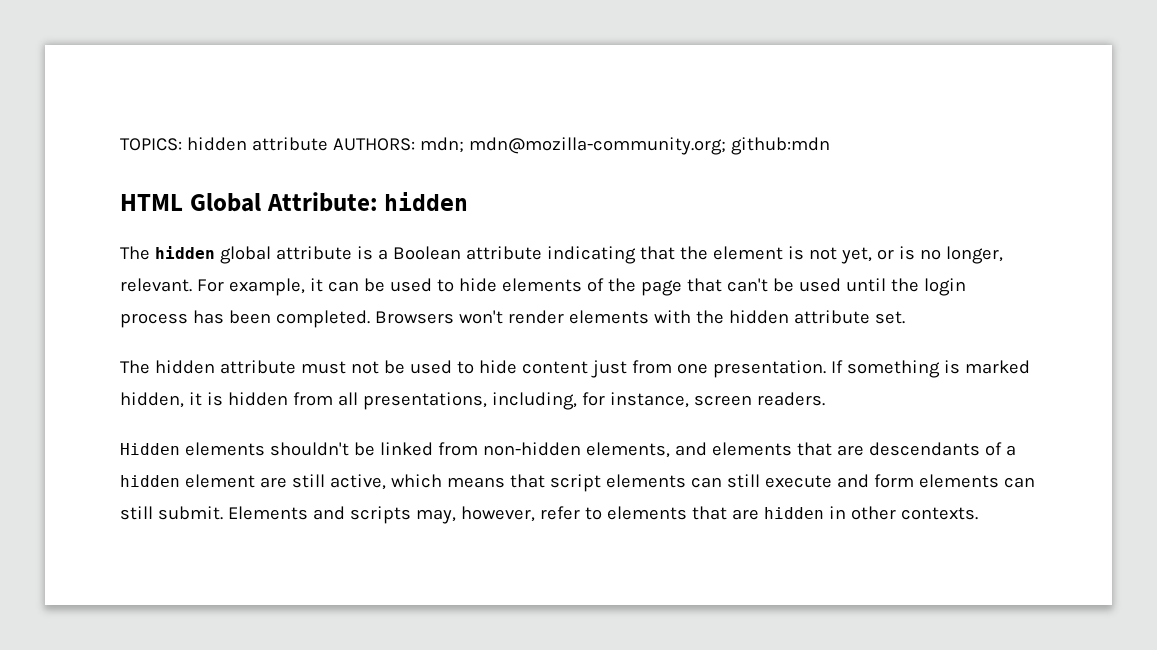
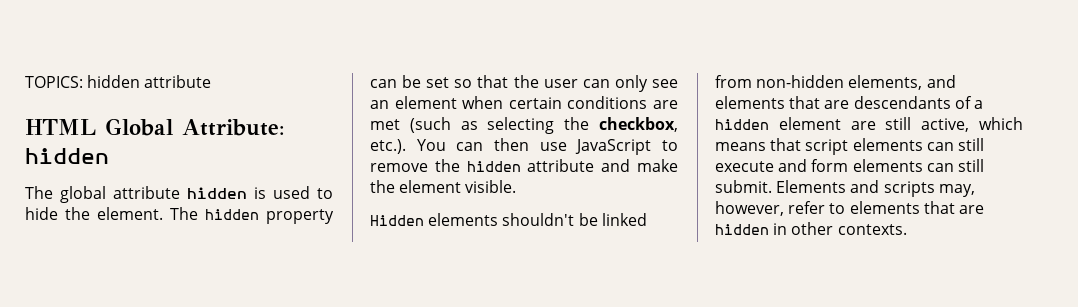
- TOPICS: hidden attribute AUTHORS: mdn; mdn@mozilla-community.org; github:mdn
+ TOPICS: hidden attribute
- The hidden global attribute is a Boolean attribute indicating that the element is not yet, or is no longer, relevant. For example, it can be used to hide elements of the page that can't be used until the login process has been completed. Browsers won't render elements with the hidden attribute set.
- The hidden attribute must not be used to hide content just from one presentation. If something is marked hidden, it is hidden from all presentations, including, for instance, screen readers.
+ The global attribute hidden is used to hide the element. The hidden property can be set so that the user can only see an element when certain conditions are met (such as selecting the checkbox, etc.). You can then use JavaScript to remove the hidden attribute and make the element visible.

